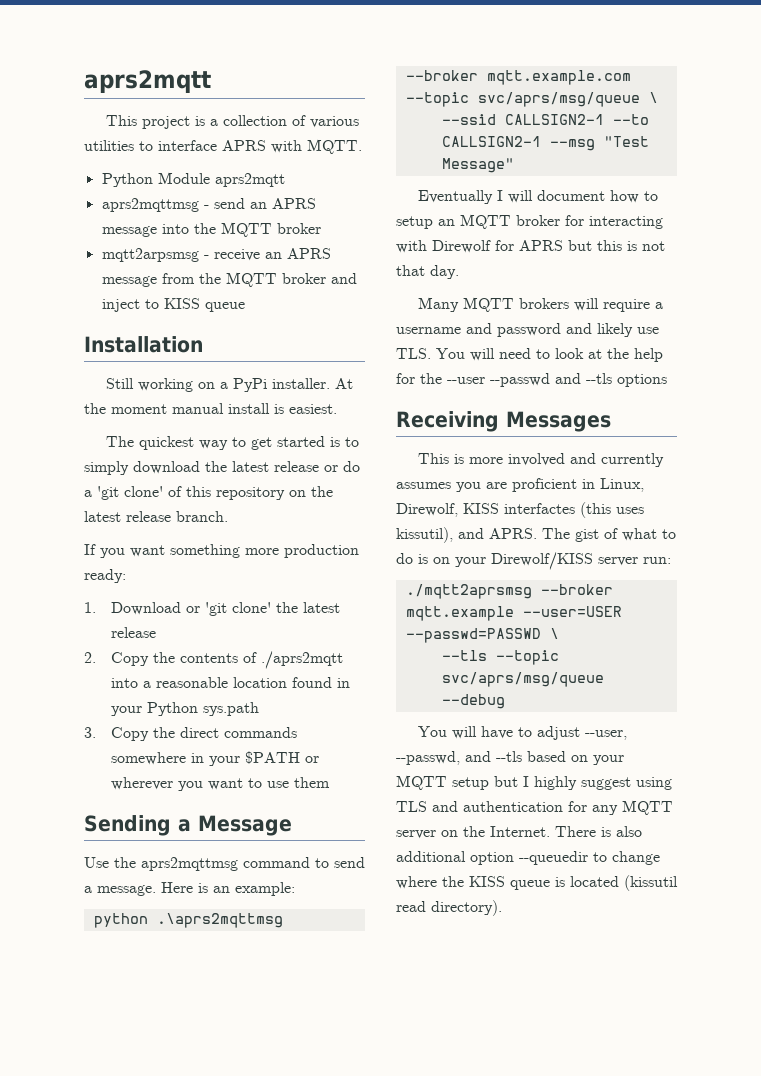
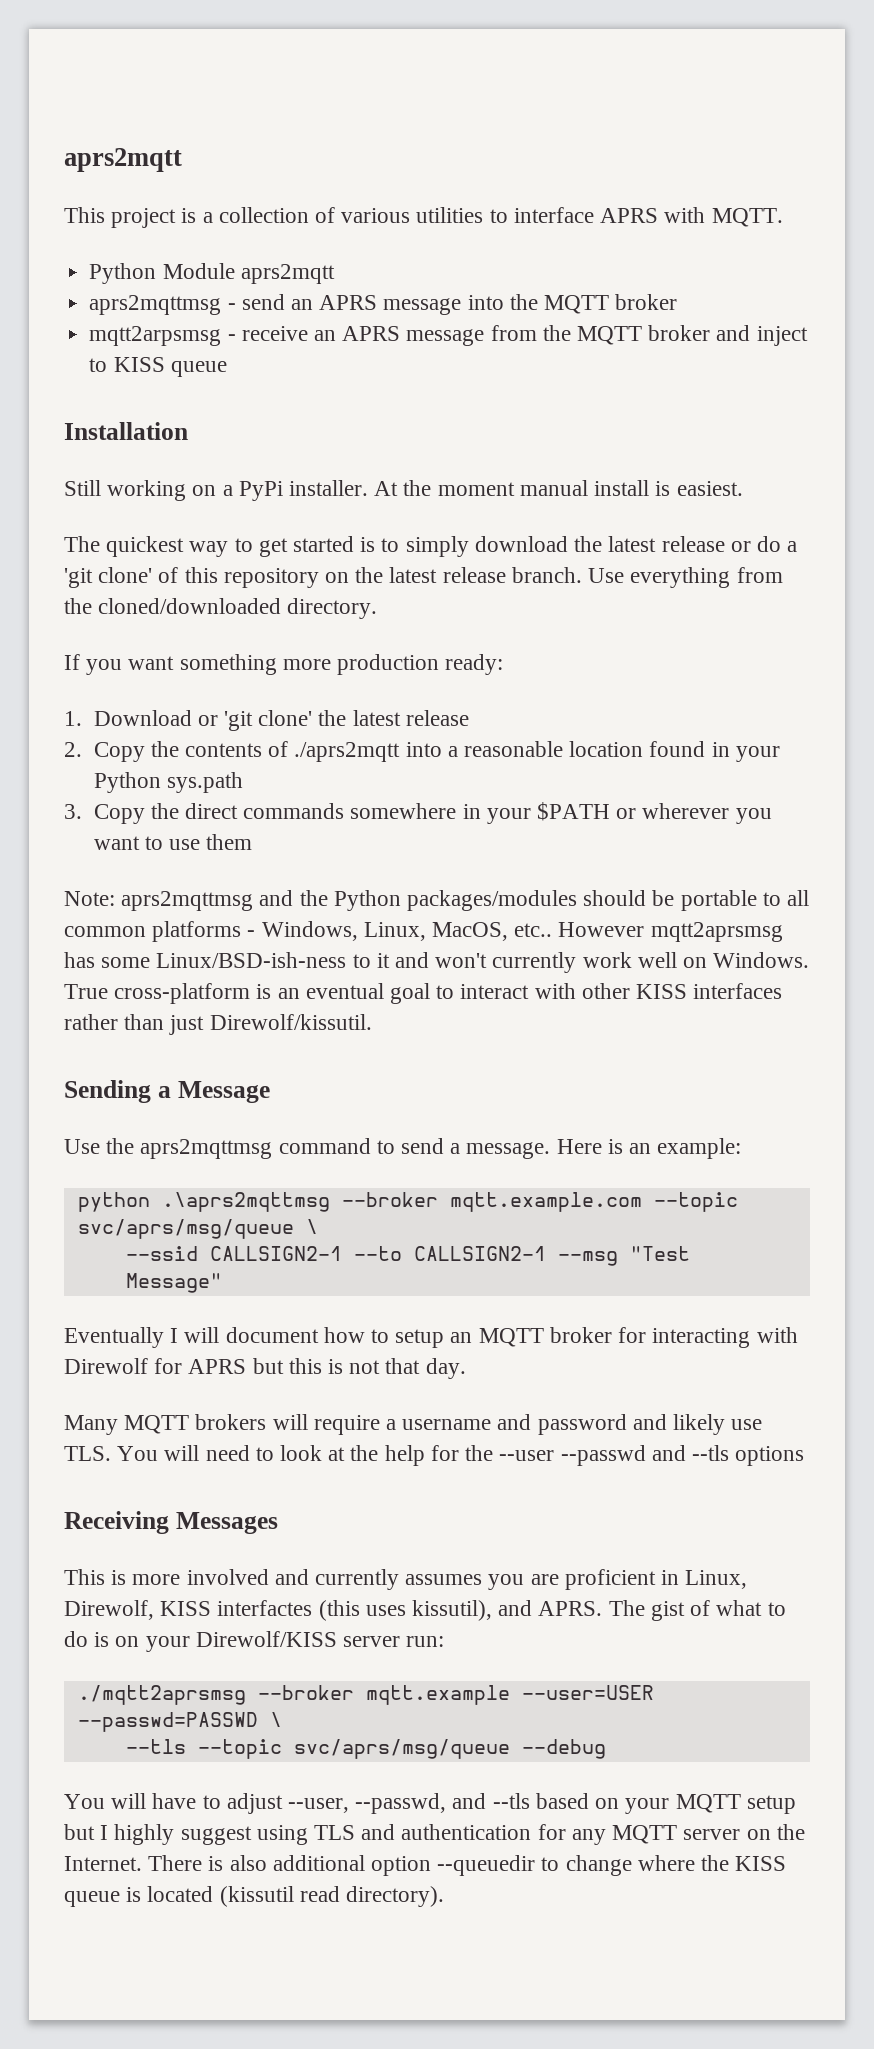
+ Use everything from the cloned/downloaded directory.
+ Note: aprs2mqttmsg and the Python packages/modules should be portable to all common platforms - Windows, Linux, MacOS, etc.. However mqtt2aprsmsg has some Linux/BSD-ish-ness to it and won't currently work well on Windows. True cross-platform is an eventual goal to interact with other KISS interfaces rather than just Direwolf/kissutil.

